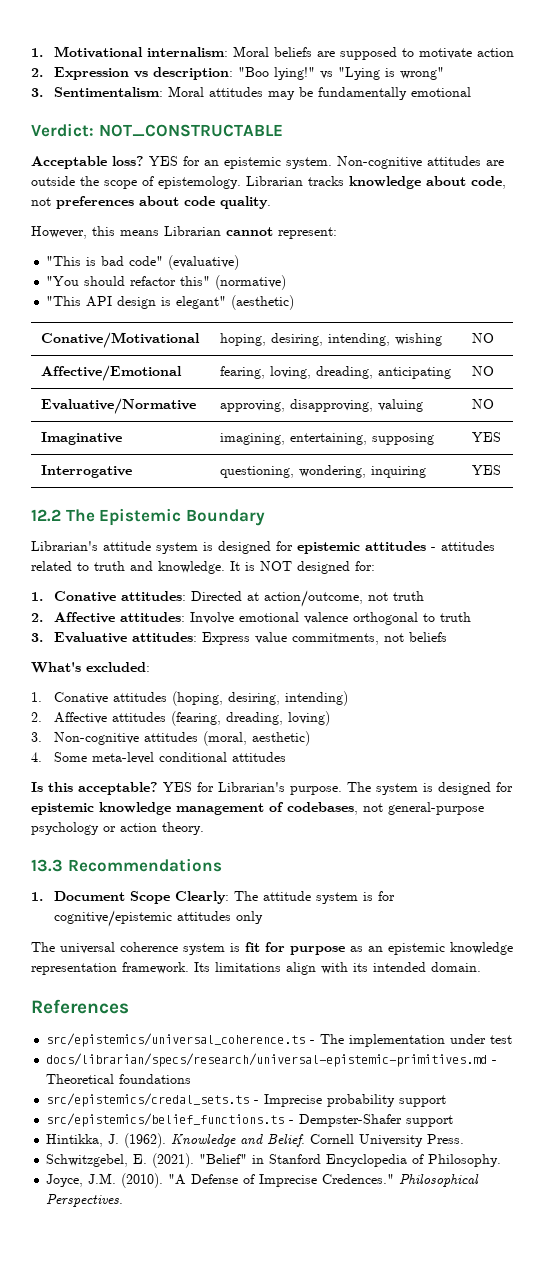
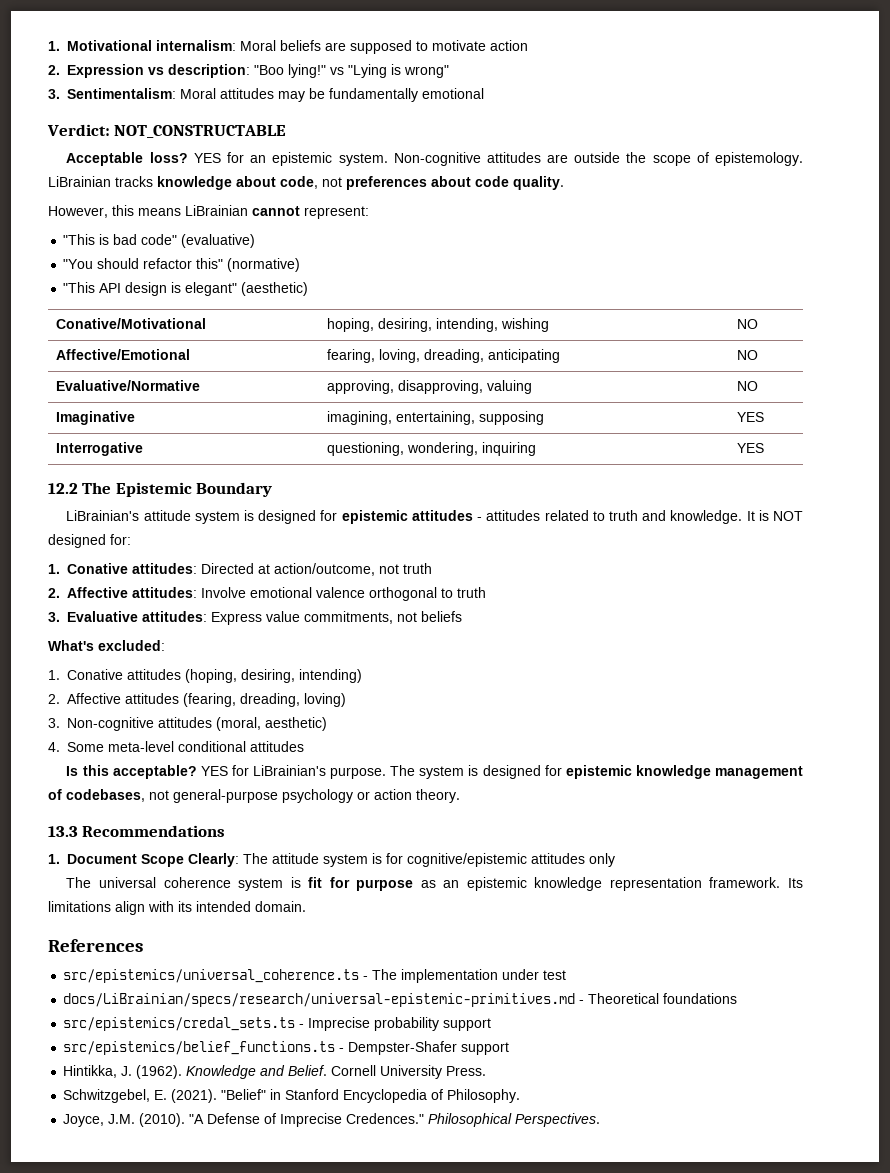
- Librarian tracks knowledge about code, not preferences about code quality.
+ LiBrainian tracks knowledge about code, not preferences about code quality.
- However, this means Librarian cannot represent:
+ However, this means LiBrainian cannot represent:
- Librarian's attitude system is designed for epistemic attitudes - attitudes related to truth and knowledge.
+ LiBrainian's attitude system is designed for epistemic attitudes - attitudes related to truth and knowledge.
- YES for Librarian's purpose.
+ YES for LiBrainian's purpose.
- docs/librarian/specs/research/universal-epistemic-primitives.md - Theoretical foundations
+ docs/LiBrainian/specs/research/universal-epistemic-primitives.md - Theoretical foundations

